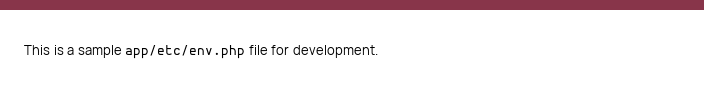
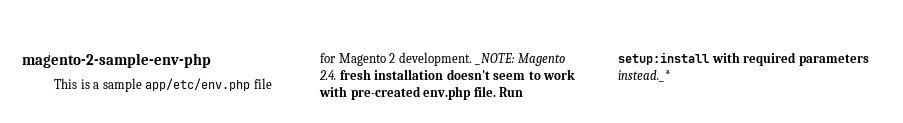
+ magento-2-sample-env-php
- This is a sample app/etc/env.php file for development.
+ This is a sample app/etc/env.php file for Magento 2 development. _NOTE: Magento 2.4. fresh installation doesn't seem to work with pre-created env.php file. Run setup:install with required parameters instead._*

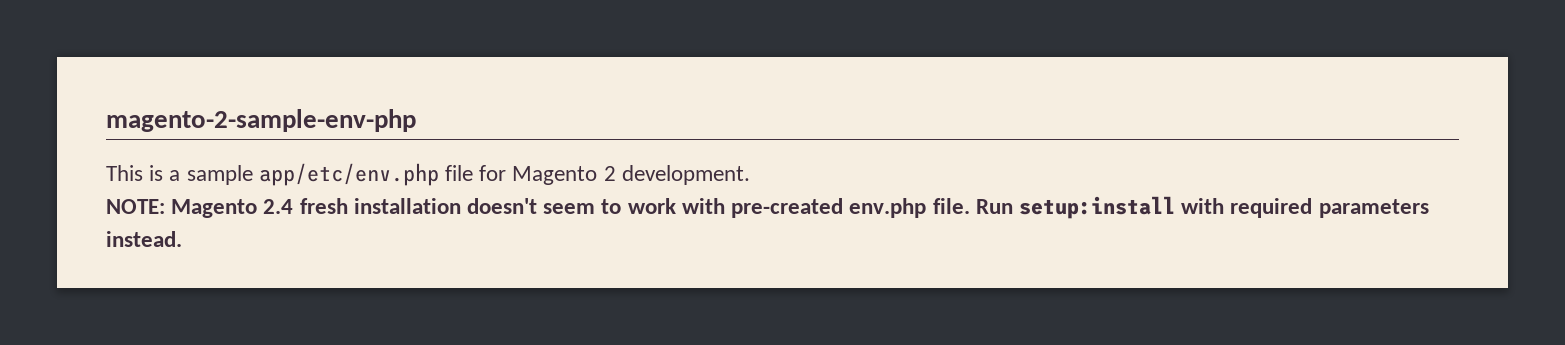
- This is a sample app/etc/env.php file for Magento 2 development. _NOTE: Magento 2.4. fresh installation doesn't seem to work with pre-created env.php file.
+ This is a sample app/etc/env.php file for Magento 2 development.
+ NOTE: Magento 2.4 fresh installation doesn't seem to work with pre-created env.php file.
- Run setup:install with required parameters instead._*
+ Run setup:install with required parameters instead.

